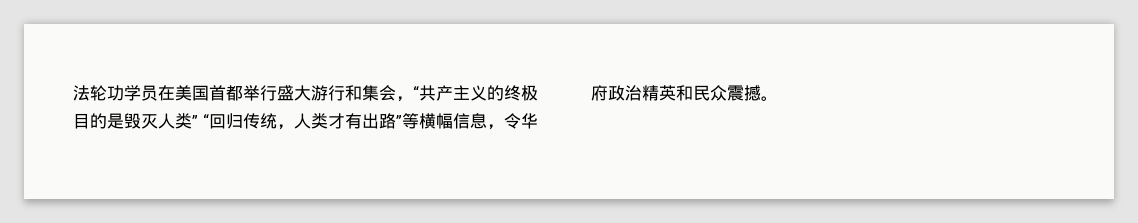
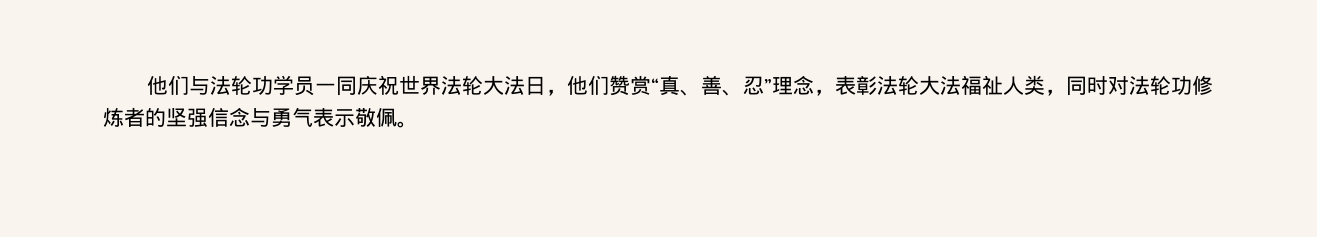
- 法轮功学员在美国首都举行盛大游行和集会，“共产主义的终极目的是毁灭人类” “回归传统，人类才有出路”等横幅信息，令华府政治精英和民众震撼。
+ 他们与法轮功学员一同庆祝世界法轮大法日，他们赞赏“真、善、忍”理念，表彰法轮大法福祉人类，同时对法轮功修炼者的坚强信念与勇气表示敬佩。

